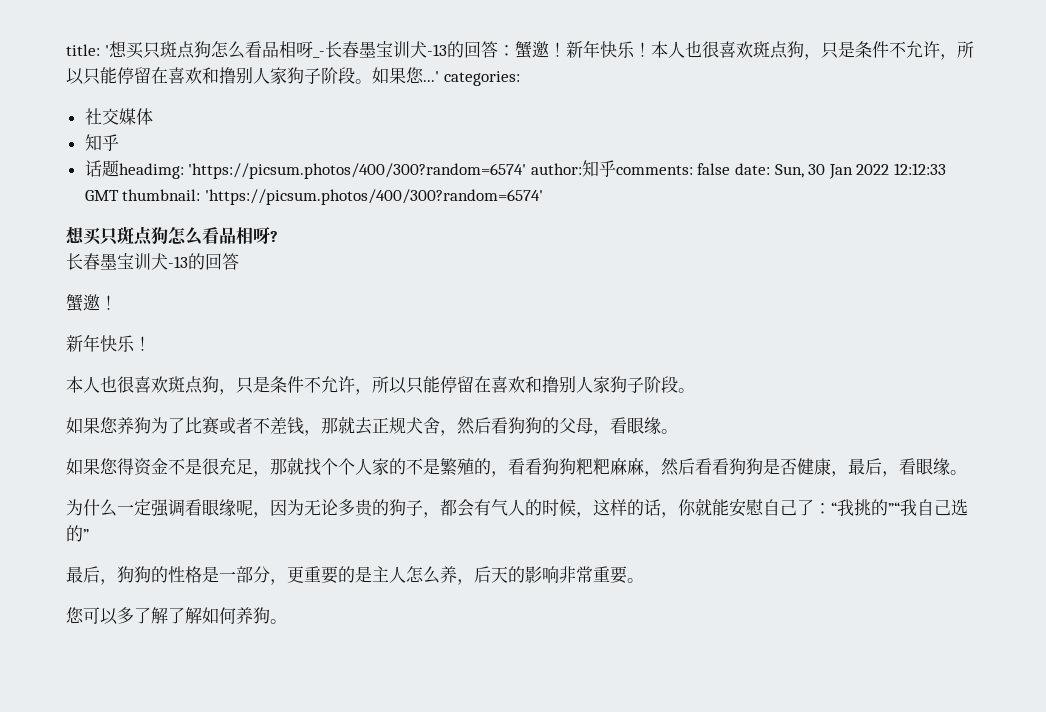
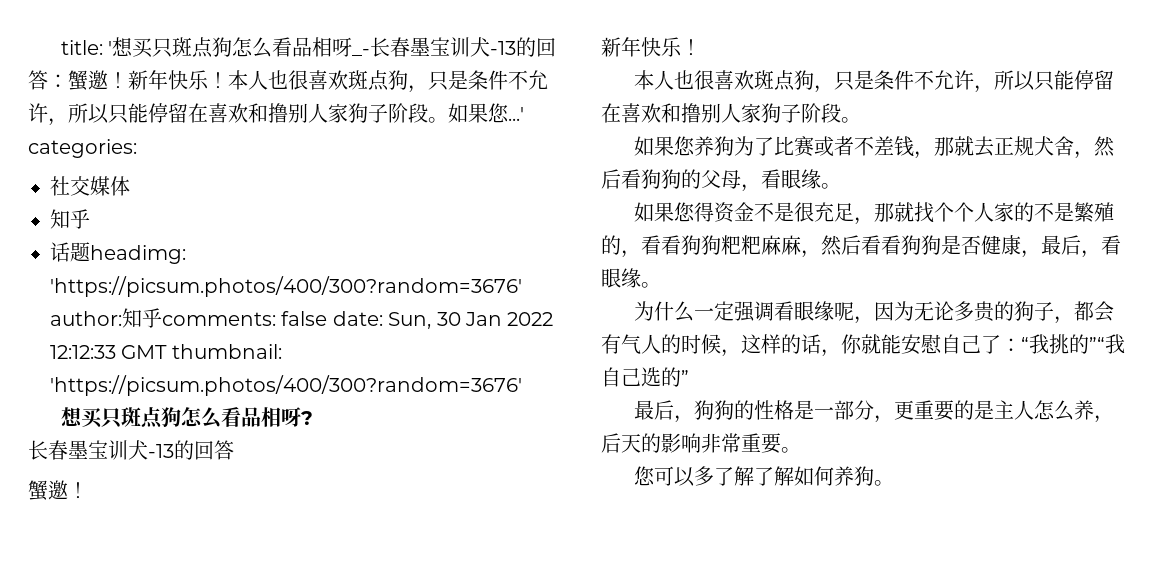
- 话题headimg: 'https://picsum.photos/400/300?random=6574' author:知乎comments: false date: Sun, 30 Jan 2022 12:12:33 GMT thumbnail: 'https://picsum.photos/400/300?random=6574'
+ 话题headimg: 'https://picsum.photos/400/300?random=3676' author:知乎comments: false date: Sun, 30 Jan 2022 12:12:33 GMT thumbnail: 'https://picsum.photos/400/300?random=3676'

